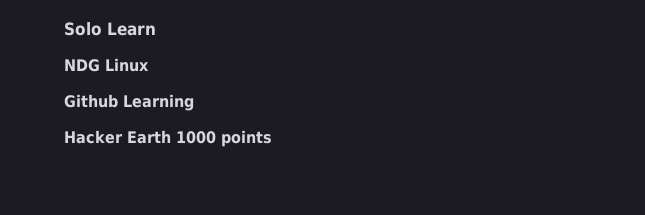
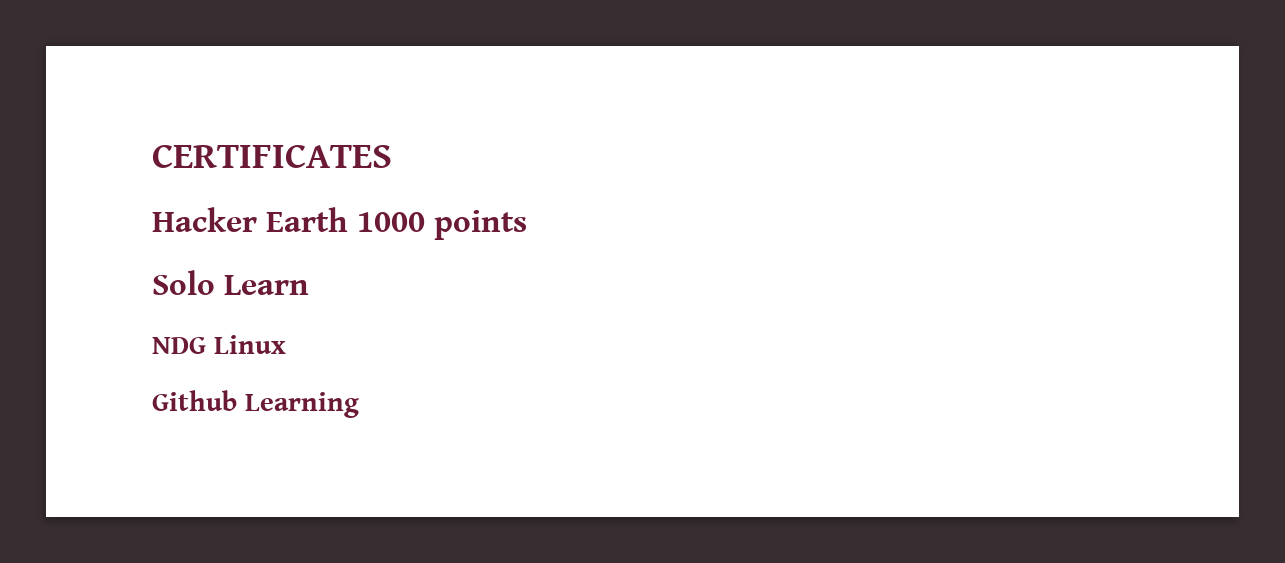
+ CERTIFICATES
+ Hacker Earth 1000 points
- Hacker Earth 1000 points

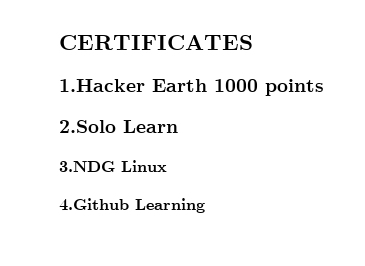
- Hacker Earth 1000 points
+ 1.Hacker Earth 1000 points
- Solo Learn
+ 2.Solo Learn
- NDG Linux
+ 3.NDG Linux
- Github Learning
+ 4.Github Learning

